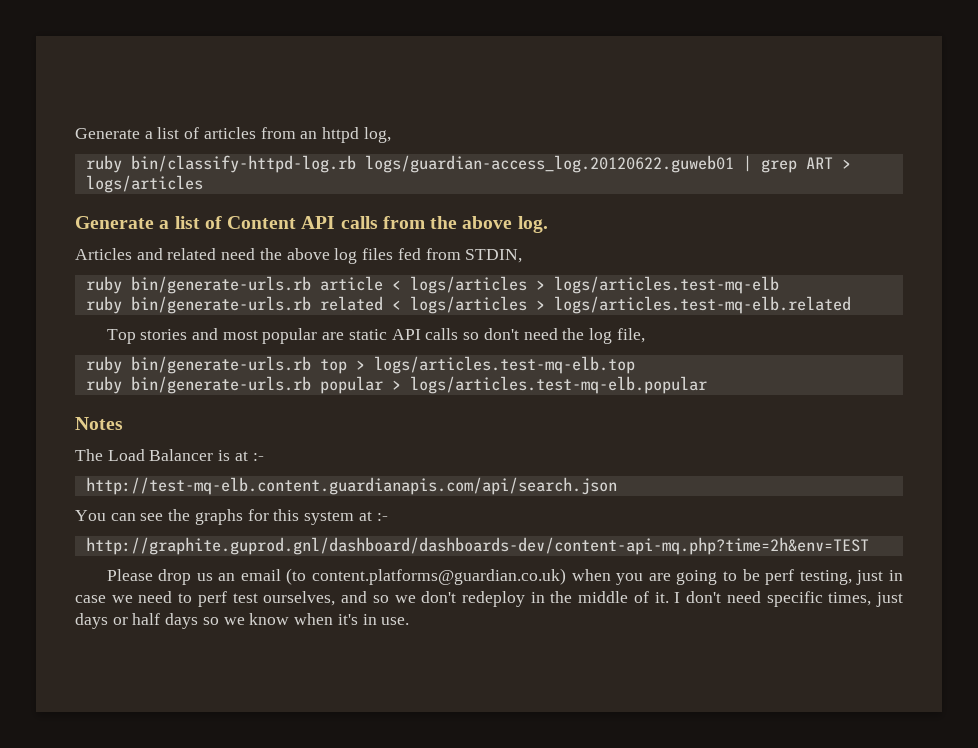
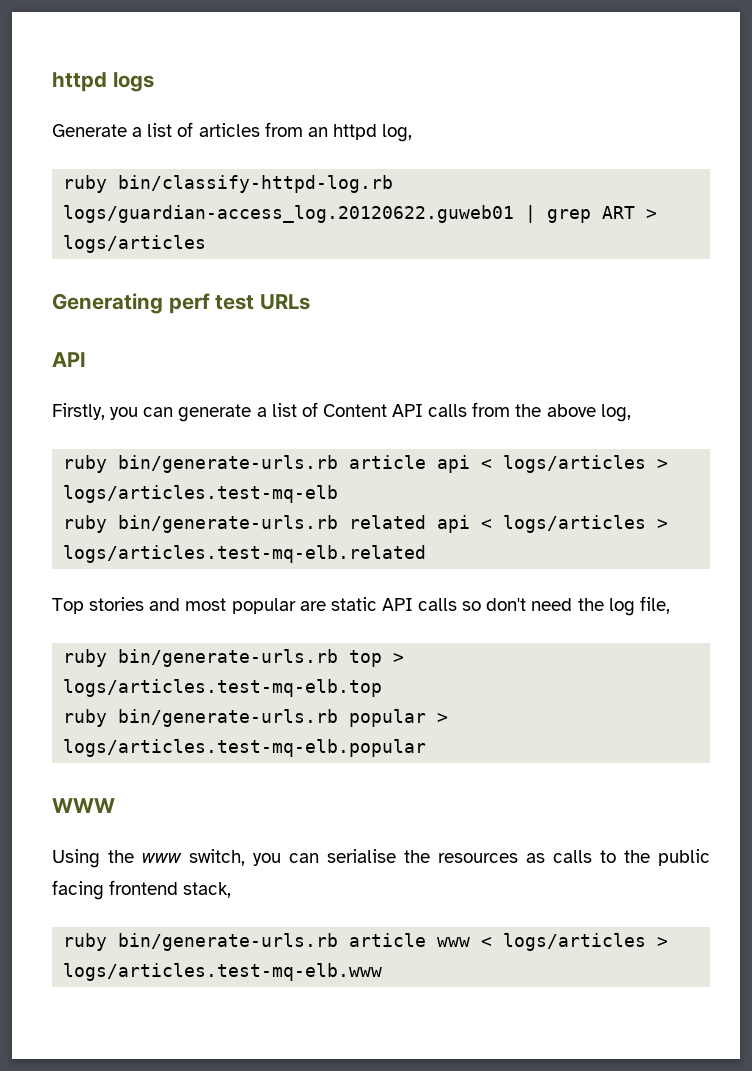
+ httpd logs
- Generate a list of Content API calls from the above log.
- Articles and related need the above log files fed from STDIN,
- ruby bin/generate-urls.rb article < logs/articles > logs/articles.test-mq-elb
+ Generating perf test URLs
+ API
+ Firstly, you can generate a list of Content API calls from the above log,
+ ruby bin/generate-urls.rb article api < logs/articles > logs/articles.test-mq-elb
- ruby bin/generate-urls.rb related < logs/articles > logs/articles.test-mq-elb.related
+ ruby bin/generate-urls.rb related api < logs/articles > logs/articles.test-mq-elb.related
- Notes
- The Load Balancer is at :-
- http://test-mq-elb.content.guardianapis.com/api/search.json
- You can see the graphs for this system at :-
- http://graphite.guprod.gnl/dashboard/dashboards-dev/content-api-mq.php?time=2h&env=TEST
- Please drop us an email (to content.platforms@guardian.co.uk) when you are going to be perf testing, just in case we need to perf test ourselves, and so we don't redeploy in the middle of it. I don't need specific times, just days or half days so we know when it's in use.
+ WWW
+ Using the www switch, you can serialise the resources as calls to the public facing frontend stack,
+ ruby bin/generate-urls.rb article www < logs/articles > logs/articles.test-mq-elb.www

